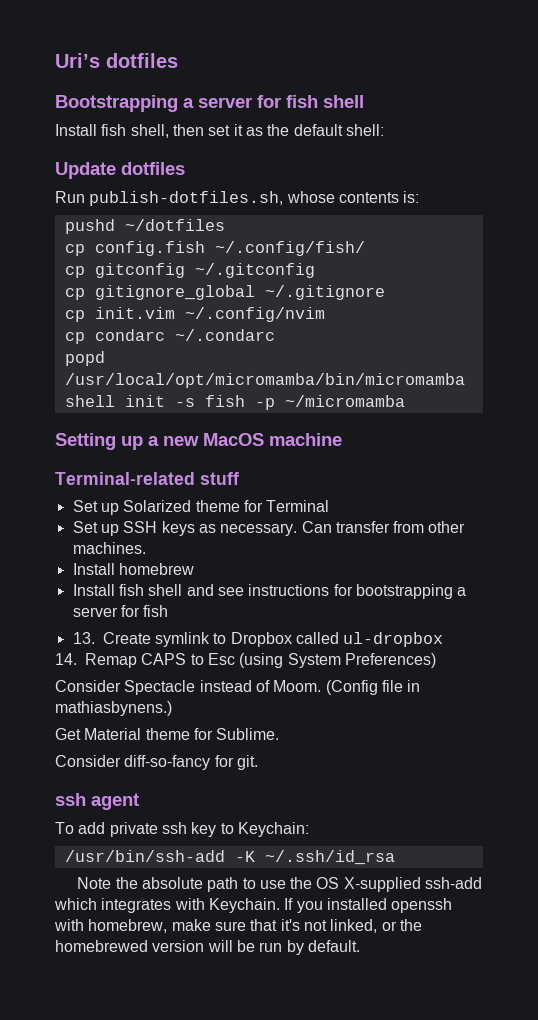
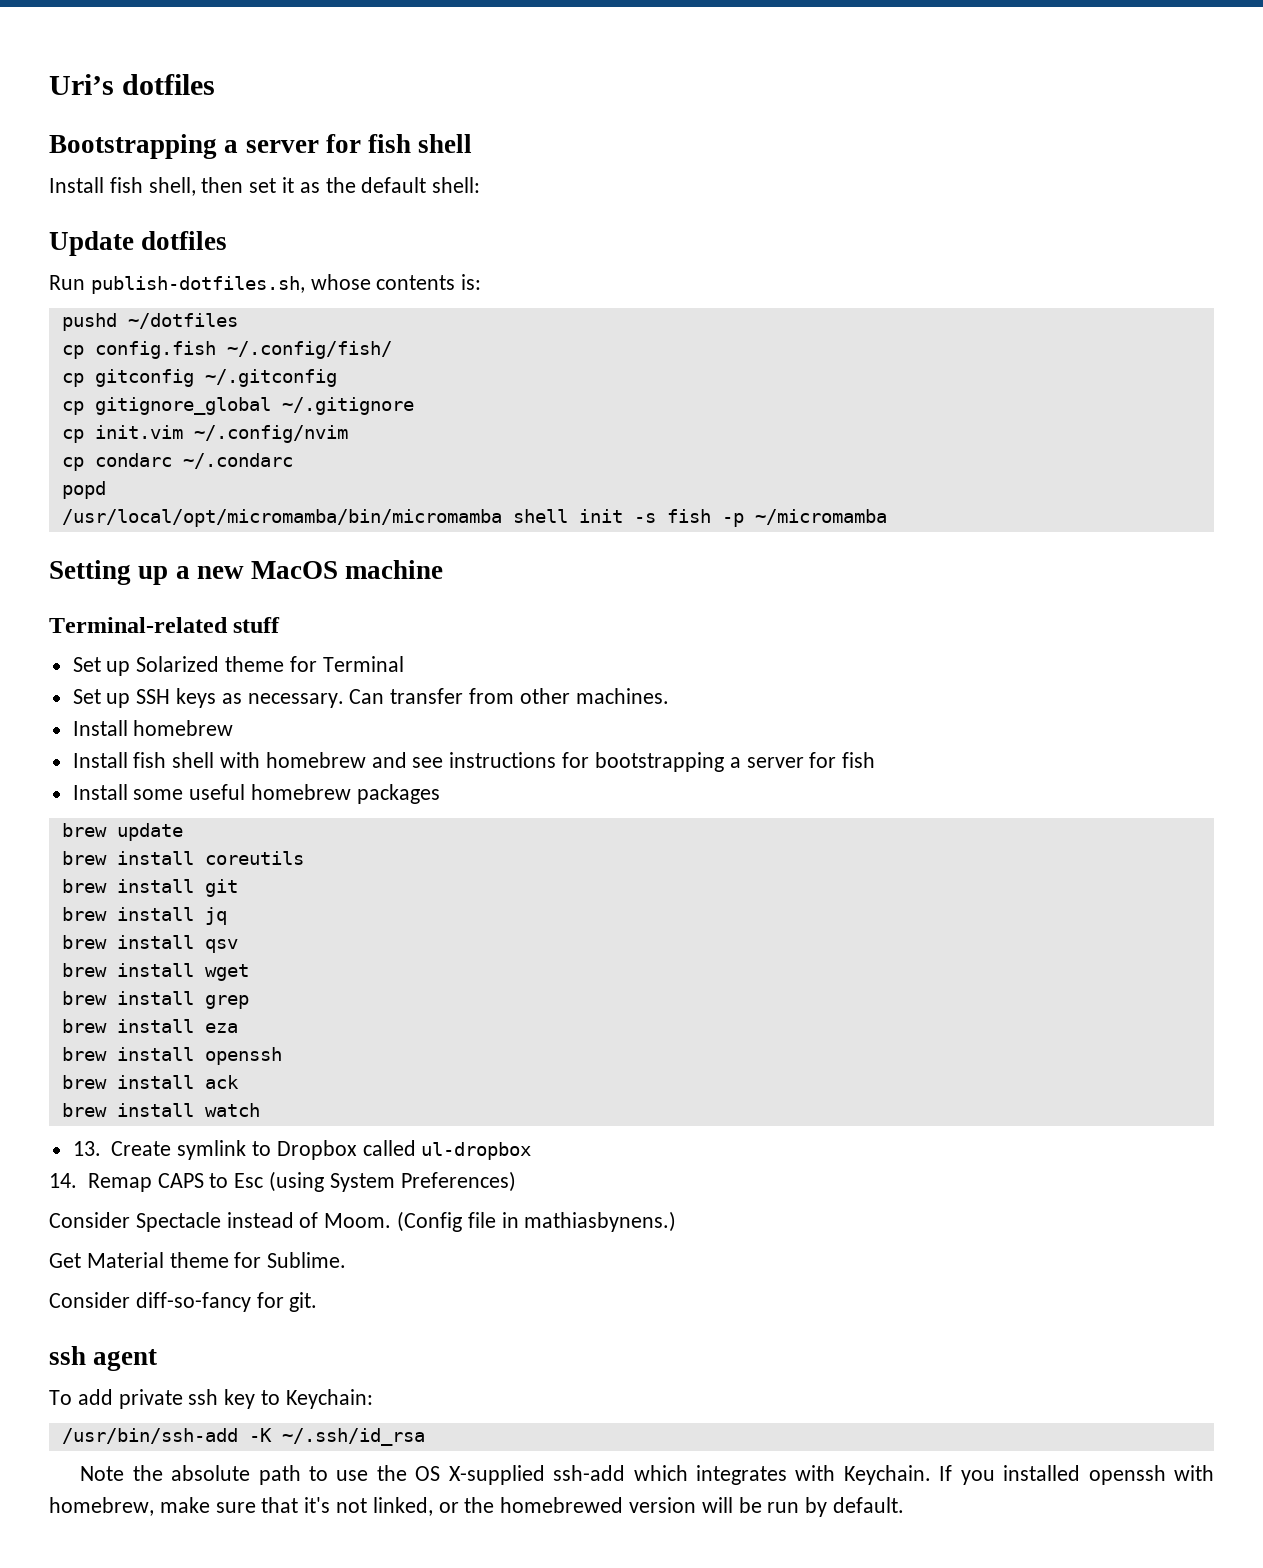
- Install fish shell and see instructions for bootstrapping a server for fish
+ Install fish shell with homebrew and see instructions for bootstrapping a server for fish
+ Install some useful homebrew packages
+ brew update
+ brew install coreutils
+ brew install git
+ brew install jq
+ brew install qsv
+ brew install wget
+ brew install grep
+ brew install eza
+ brew install openssh
+ brew install ack
+ brew install watch

